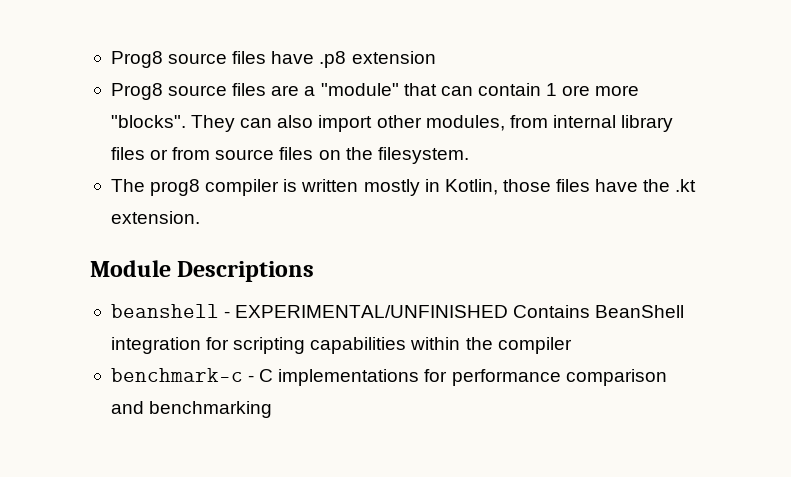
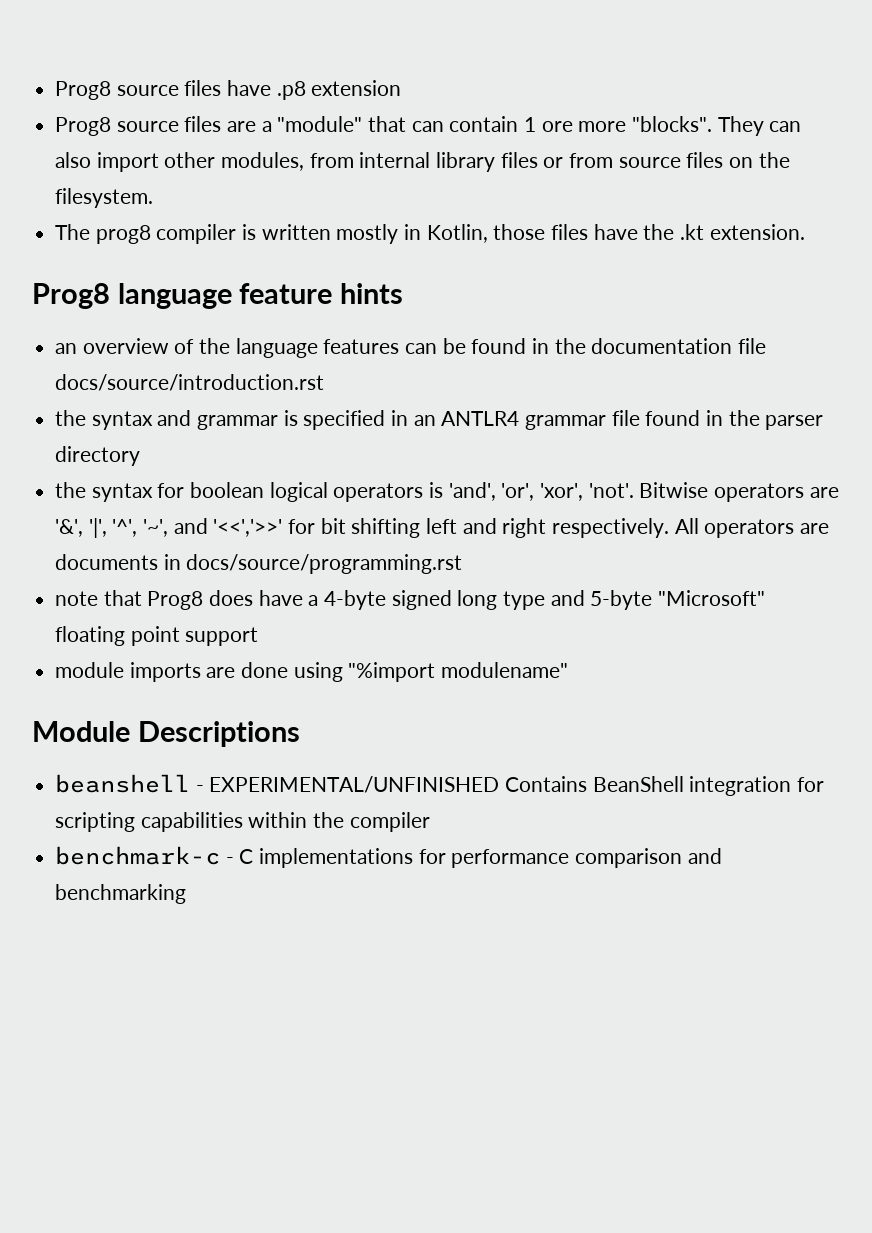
+ Prog8 language feature hints
+ an overview of the language features can be found in the documentation file docs/source/introduction.rst
+ the syntax and grammar is specified in an ANTLR4 grammar file found in the parser directory
+ the syntax for boolean logical operators is 'and', 'or', 'xor', 'not'. Bitwise operators are '&', '|', '^', '~', and '<<','>>' for bit shifting left and right respectively. All operators are documents in docs/source/programming.rst
+ note that Prog8 does have a 4-byte signed long type and 5-byte "Microsoft" floating point support
+ module imports are done using "%import modulename"

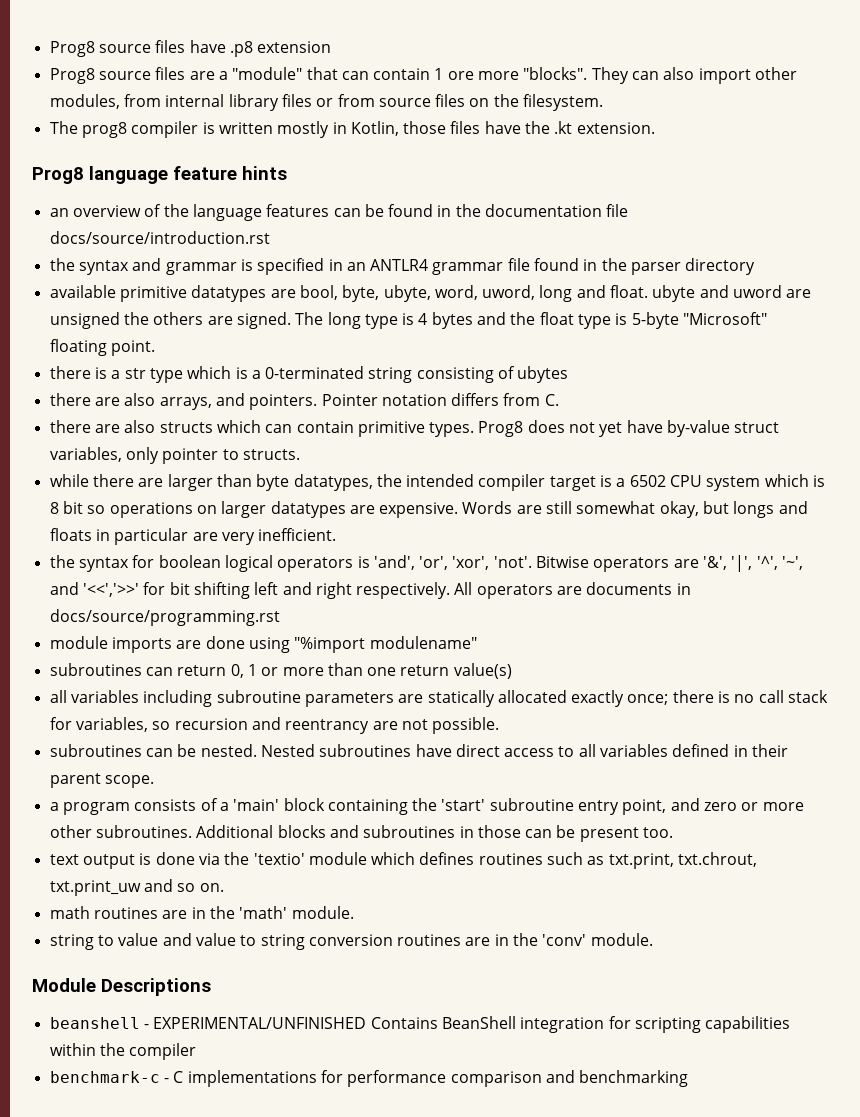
+ available primitive datatypes are bool, byte, ubyte, word, uword, long and float. ubyte and uword are unsigned the others are signed. The long type is 4 bytes and the float type is 5-byte "Microsoft" floating point.
+ there is a str type which is a 0-terminated string consisting of ubytes
+ there are also arrays, and pointers. Pointer notation differs from C.
+ there are also structs which can contain primitive types. Prog8 does not yet have by-value struct variables, only pointer to structs.
+ while there are larger than byte datatypes, the intended compiler target is a 6502 CPU system which is 8 bit so operations on larger datatypes are expensive. Words are still somewhat okay, but longs and floats in particular are very inefficient.
- note that Prog8 does have a 4-byte signed long type and 5-byte "Microsoft" floating point support
+ subroutines can return 0, 1 or more than one return value(s)
+ all variables including subroutine parameters are statically allocated exactly once; there is no call stack for variables, so recursion and reentrancy are not possible.
+ subroutines can be nested. Nested subroutines have direct access to all variables defined in their parent scope.
+ a program consists of a 'main' block containing the 'start' subroutine entry point, and zero or more other subroutines. Additional blocks and subroutines in those can be present too.
+ text output is done via the 'textio' module which defines routines such as txt.print, txt.chrout, txt.print_uw and so on.
+ math routines are in the 'math' module.
+ string to value and value to string conversion routines are in the 'conv' module.

